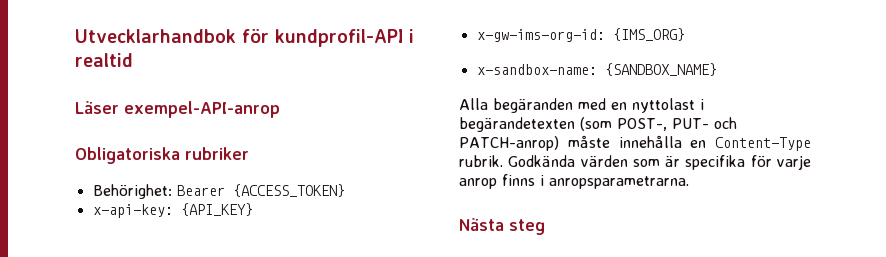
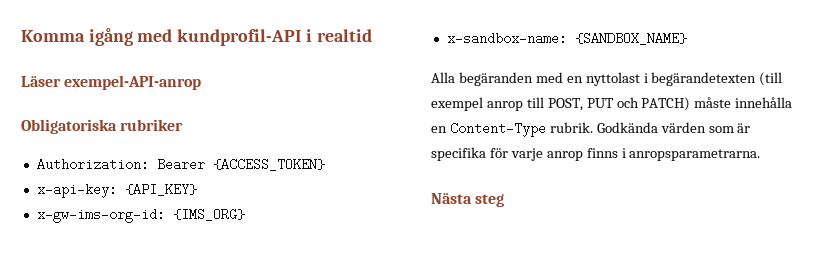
- Utvecklarhandbok för kundprofil-API i realtid
+ Komma igång med kundprofil-API i realtid
- Behörighet: Bearer {ACCESS_TOKEN}
+ Authorization: Bearer {ACCESS_TOKEN}
- Alla begäranden med en nyttolast i begärandetexten (som POST-, PUT- och PATCH-anrop) måste innehålla en Content-Type rubrik.
+ Alla begäranden med en nyttolast i begärandetexten (till exempel anrop till POST, PUT och PATCH) måste innehålla en Content-Type rubrik.

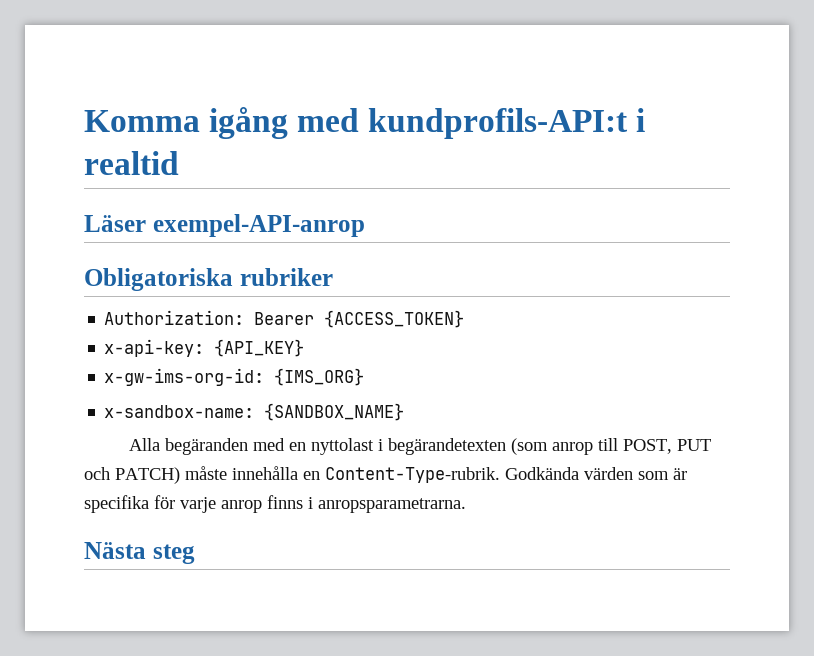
- Komma igång med kundprofil-API i realtid
+ Komma igång med kundprofils-API:t i realtid
- Alla begäranden med en nyttolast i begärandetexten (till exempel anrop till POST, PUT och PATCH) måste innehålla en Content-Type rubrik.
+ Alla begäranden med en nyttolast i begärandetexten (som anrop till POST, PUT och PATCH) måste innehålla en Content-Type-rubrik.

